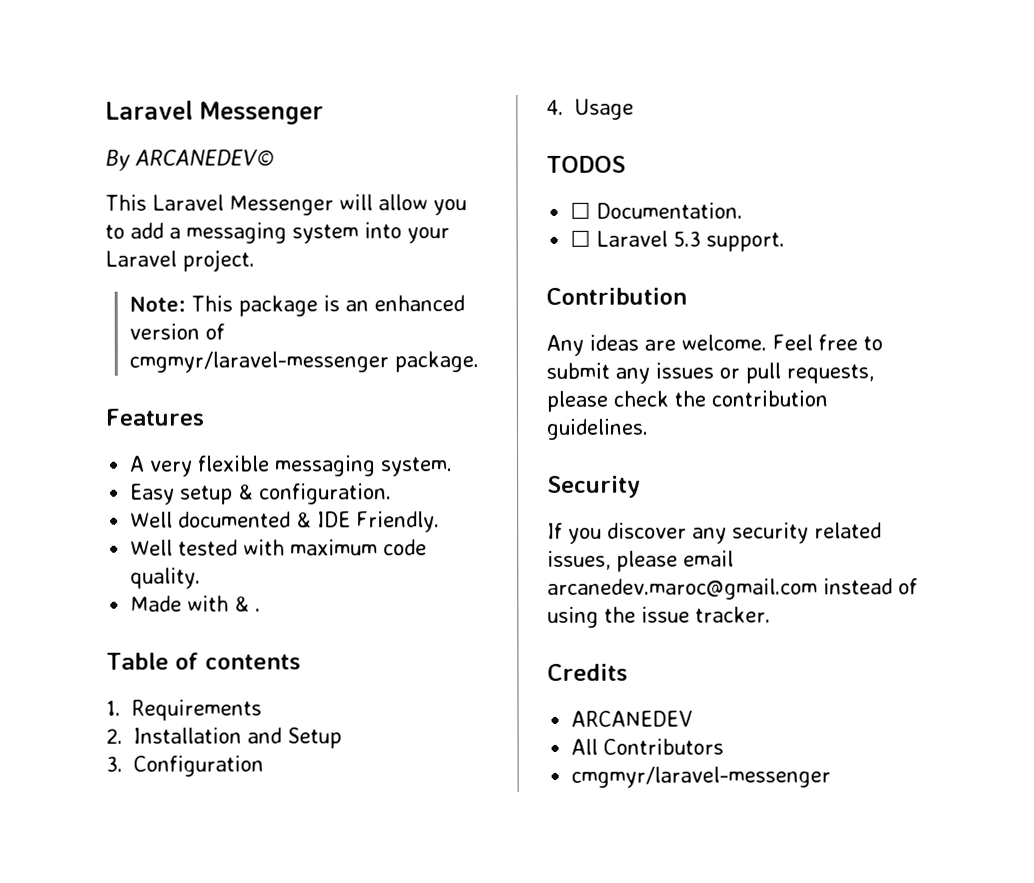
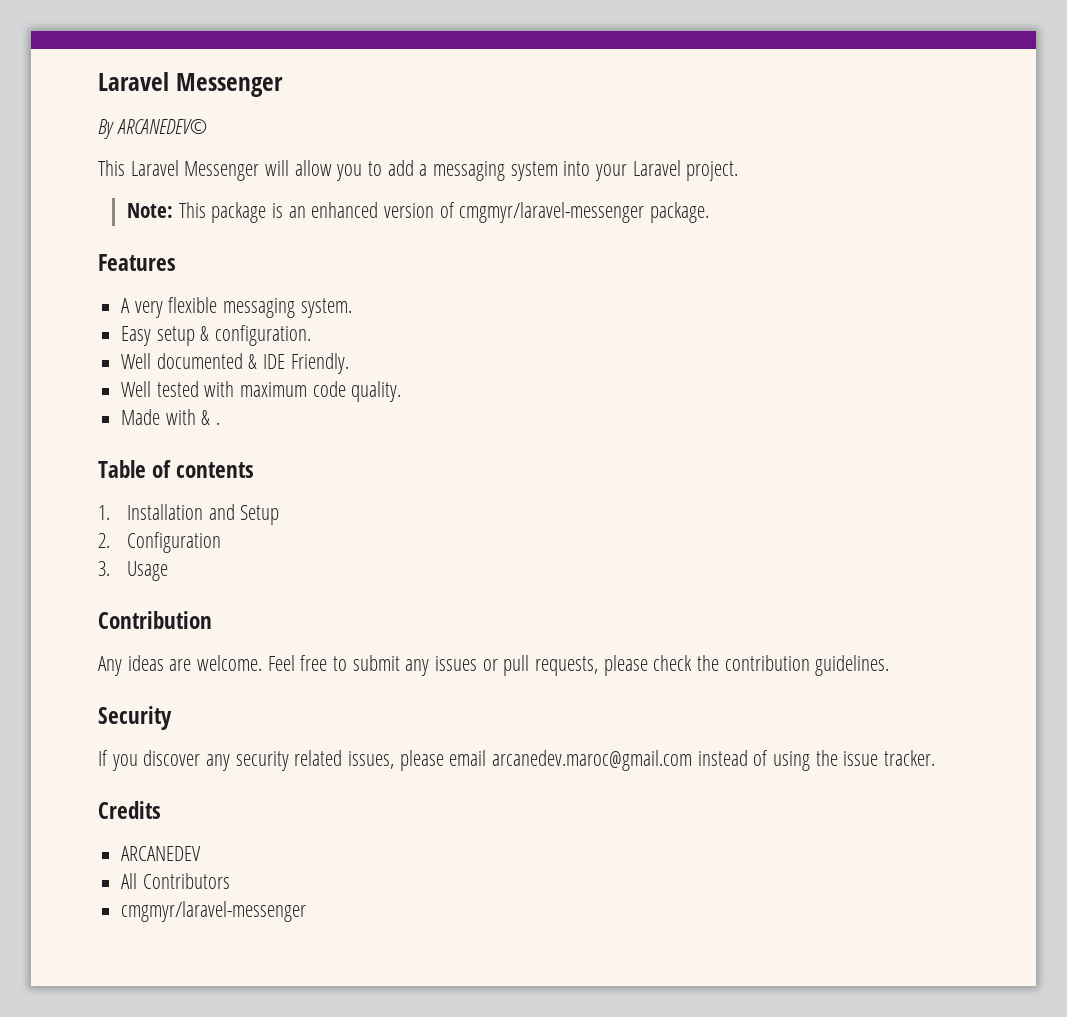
- 1. Requirements
- 2. Installation and Setup
+ 1. Installation and Setup
- 3. Configuration
+ 2. Configuration
- 4. Usage
+ 3. Usage
- TODOS
- ☐ Documentation.
- ☐ Laravel 5.3 support.

